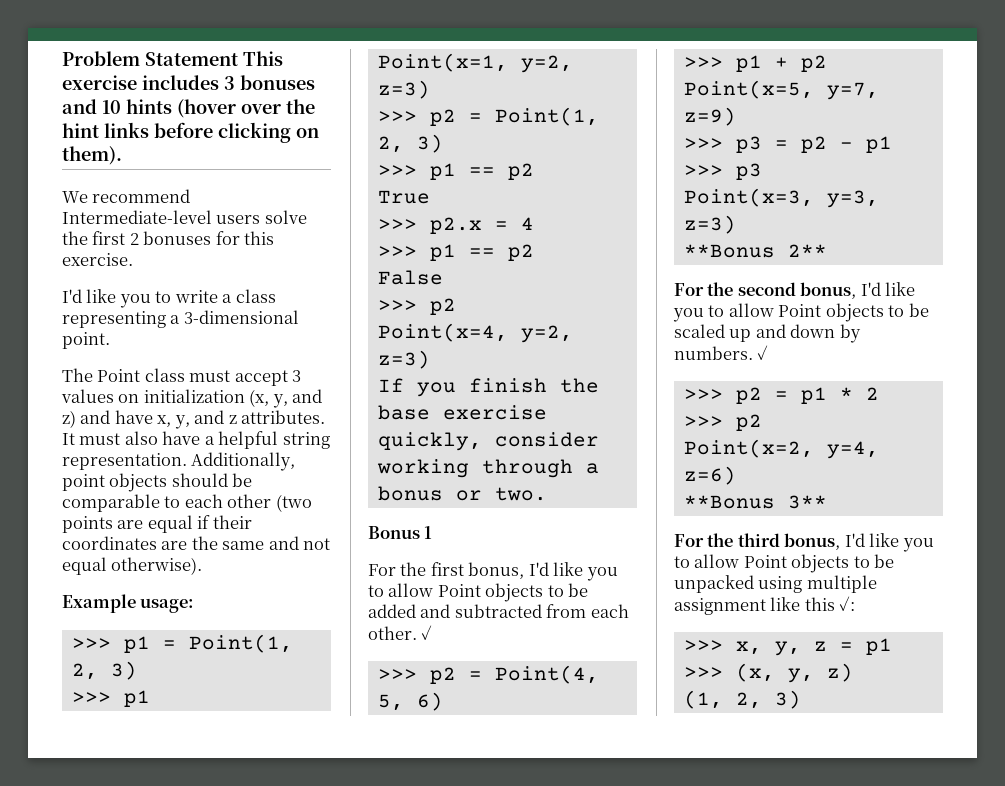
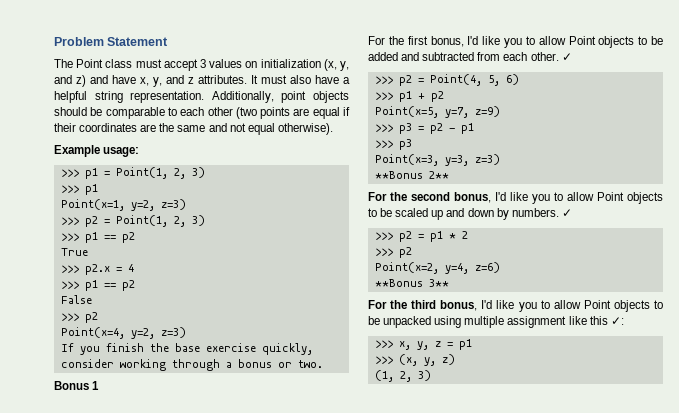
- Problem Statement This exercise includes 3 bonuses and 10 hints (hover over the hint links before clicking on them).
- We recommend Intermediate-level users solve the first 2 bonuses for this exercise.
- I'd like you to write a class representing a 3-dimensional point.
+ Problem Statement

